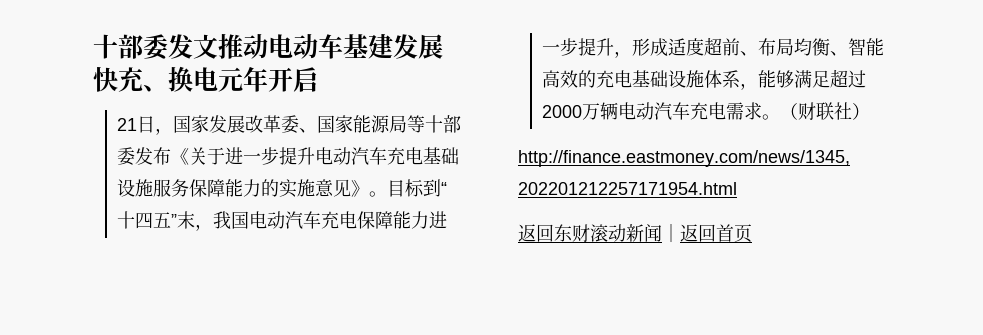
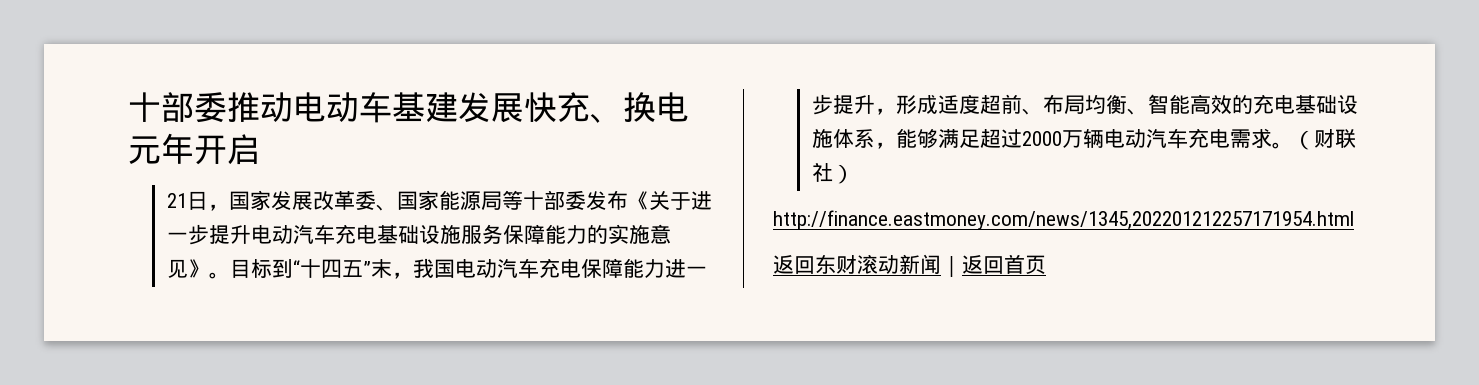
- 十部委发文推动电动车基建发展快充、换电元年开启
+ 十部委推动电动车基建发展快充、换电元年开启

